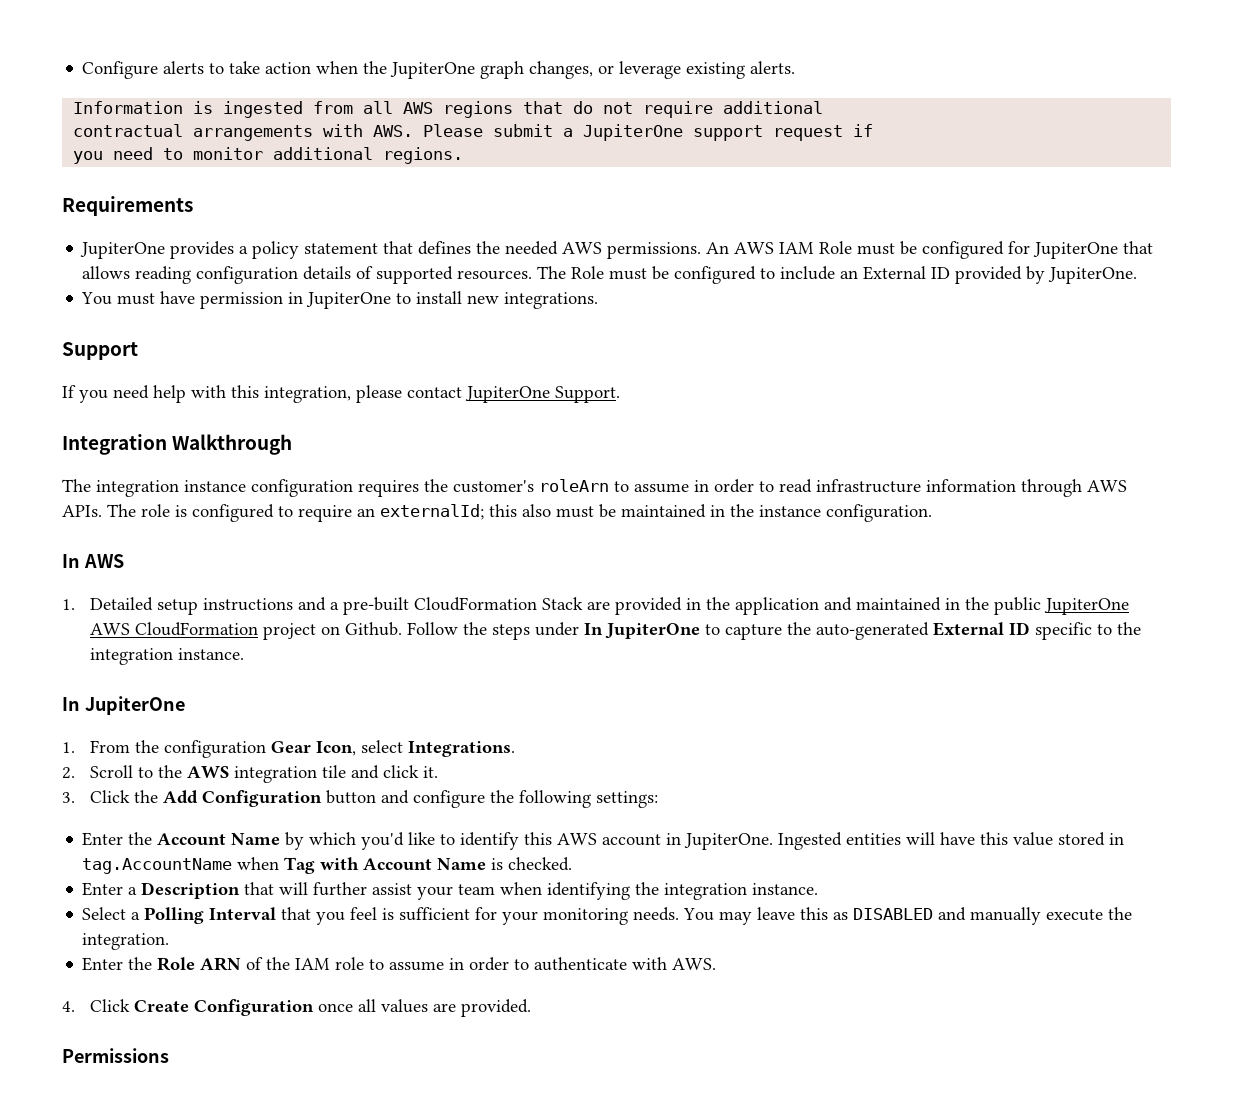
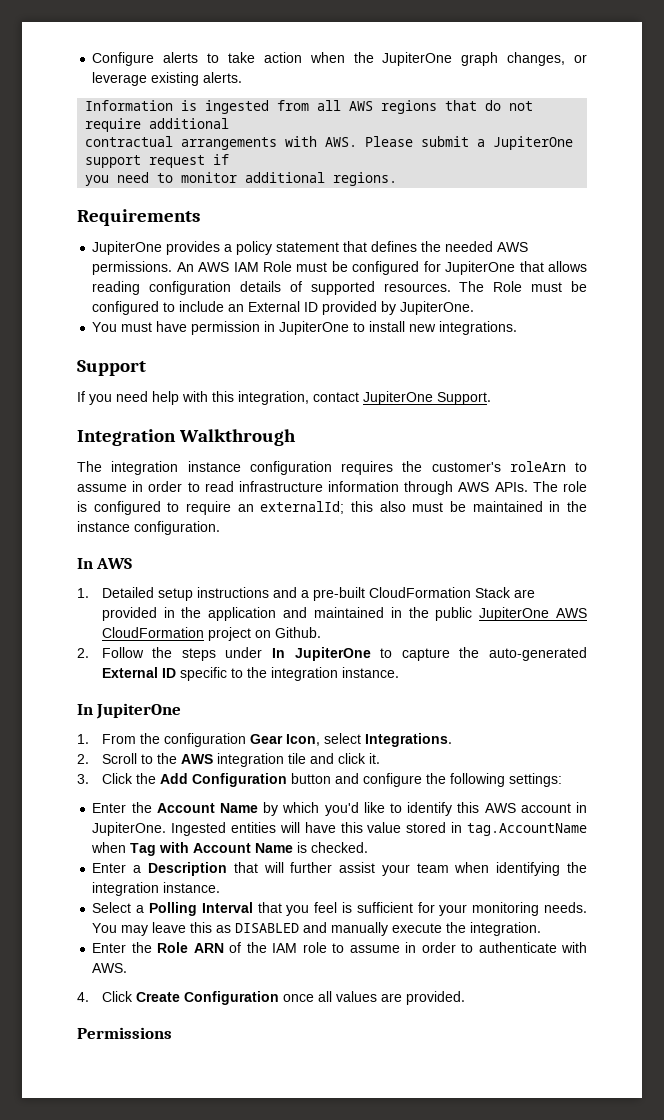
- If you need help with this integration, please contact JupiterOne Support.
+ If you need help with this integration, contact JupiterOne Support.
- 1. Detailed setup instructions and a pre-built CloudFormation Stack are provided in the application and maintained in the public JupiterOne AWS CloudFormation project on Github. Follow the steps under In JupiterOne to capture the auto-generated External ID specific to the integration instance.
+ 1. Detailed setup instructions and a pre-built CloudFormation Stack are provided in the application and maintained in the public JupiterOne AWS CloudFormation project on Github.
+ 2. Follow the steps under In JupiterOne to capture the auto-generated External ID specific to the integration instance.

